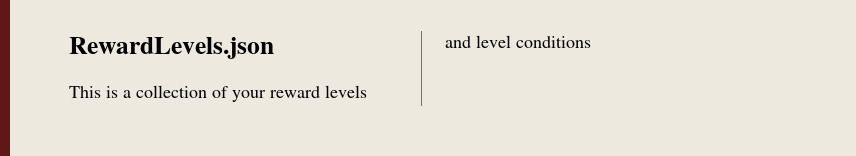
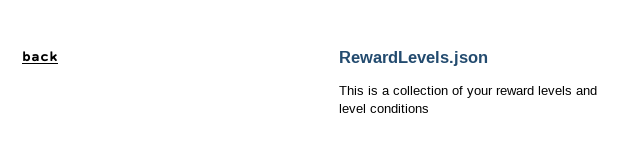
+ back

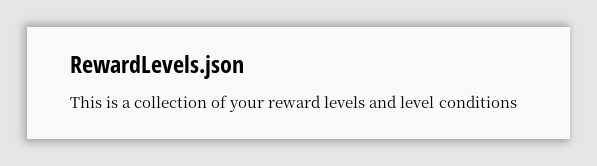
- back

